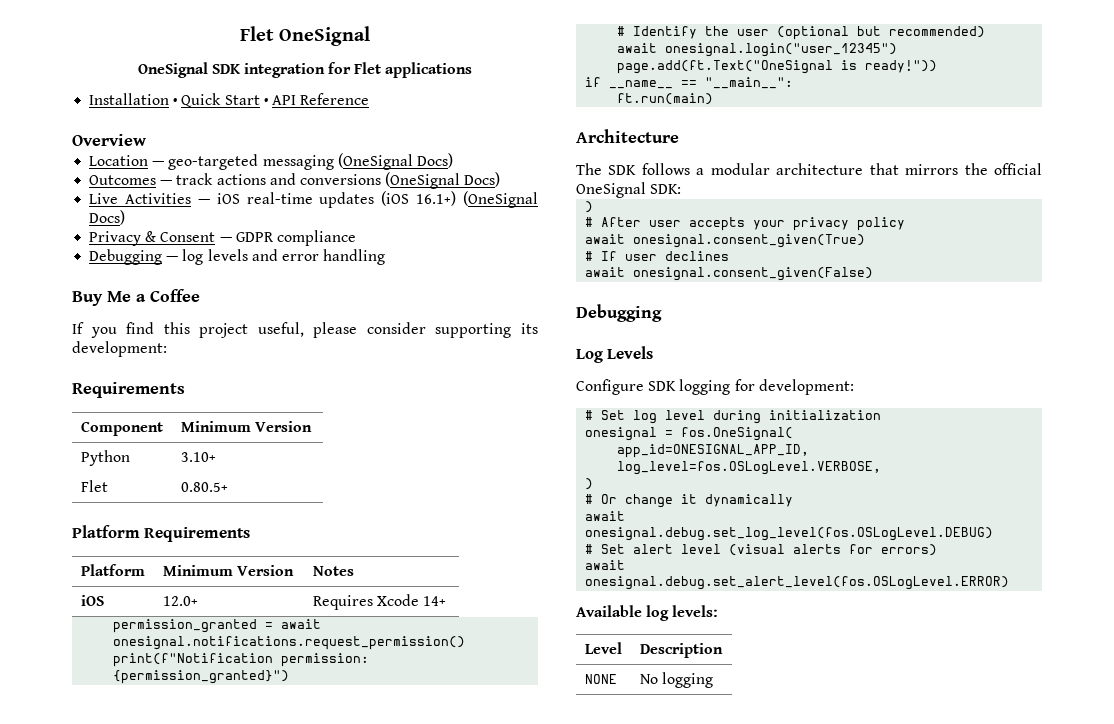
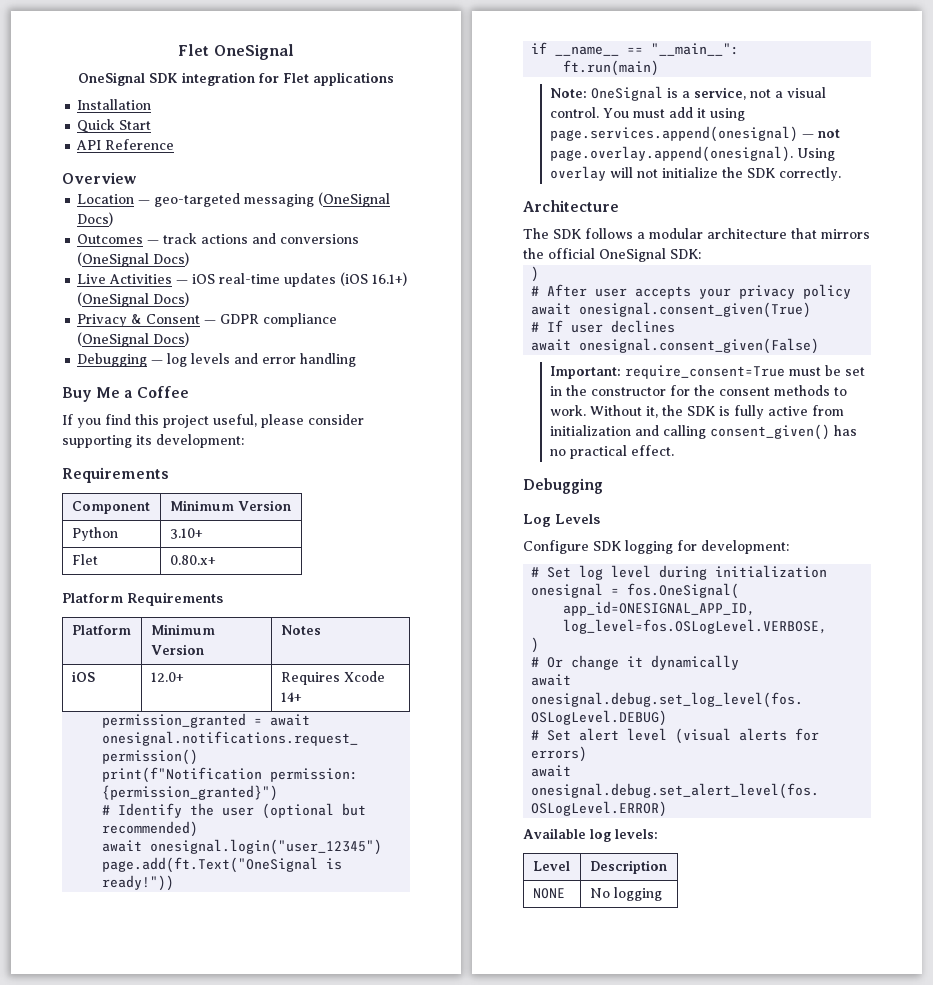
- Installation • Quick Start • API Reference
+ Installation
+ Quick Start
+ API Reference
- Privacy & Consent — GDPR compliance
+ Privacy & Consent — GDPR compliance (OneSignal Docs)
- Flet | 0.80.5+
+ Flet | 0.80.x+
+ Note: OneSignal is a service, not a visual control. You must add it using page.services.append(onesignal) — not page.overlay.append(onesignal). Using overlay will not initialize the SDK correctly.
+ Important: require_consent=True must be set in the constructor for the consent methods to work. Without it, the SDK is fully active from initialization and calling consent_given() has no practical effect.

